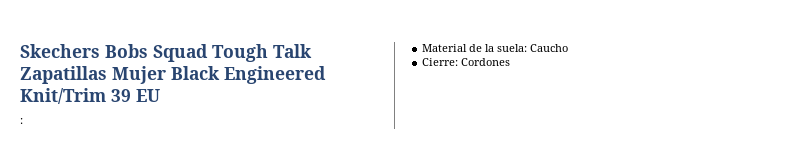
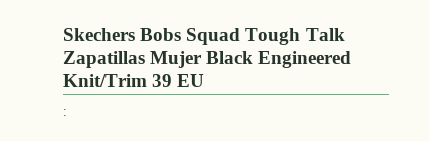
- Material de la suela: Caucho
- Cierre: Cordones

